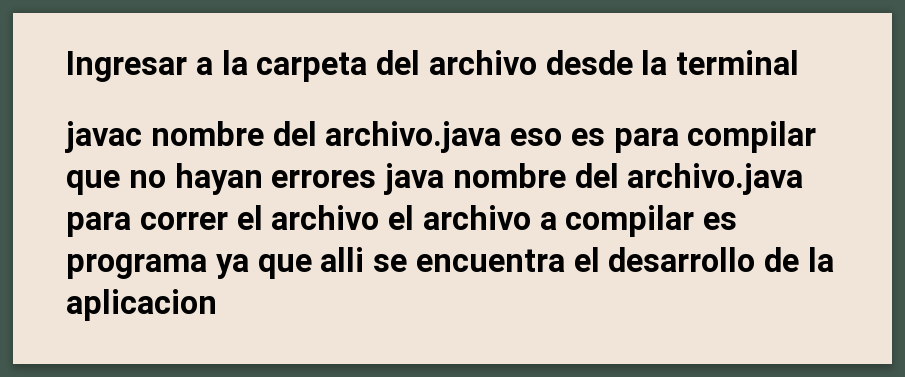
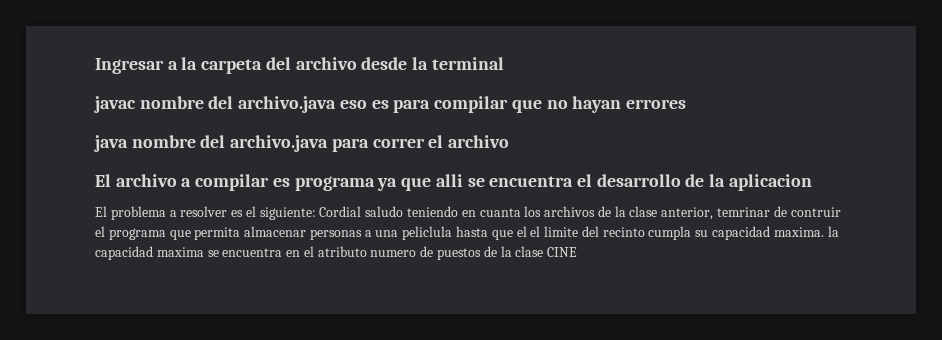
- javac nombre del archivo.java eso es para compilar que no hayan errores java nombre del archivo.java para correr el archivo el archivo a compilar es programa ya que alli se encuentra el desarrollo de la aplicacion
+ javac nombre del archivo.java eso es para compilar que no hayan errores
+ java nombre del archivo.java para correr el archivo
+ El archivo a compilar es programa ya que alli se encuentra el desarrollo de la aplicacion
+ El problema a resolver es el siguiente: Cordial saludo teniendo en cuanta los archivos de la clase anterior, temrinar de contruir el programa que permita almacenar personas a una peliclula hasta que el el limite del recinto cumpla su capacidad maxima. la capacidad maxima se encuentra en el atributo numero de puestos de la clase CINE

